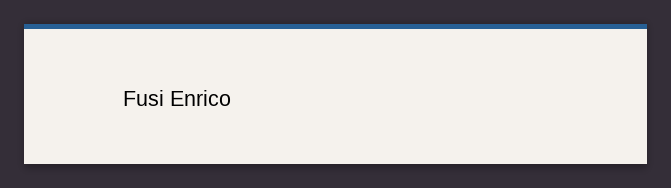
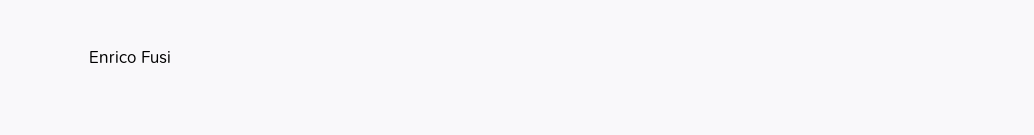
- Fusi Enrico
+ Enrico Fusi

